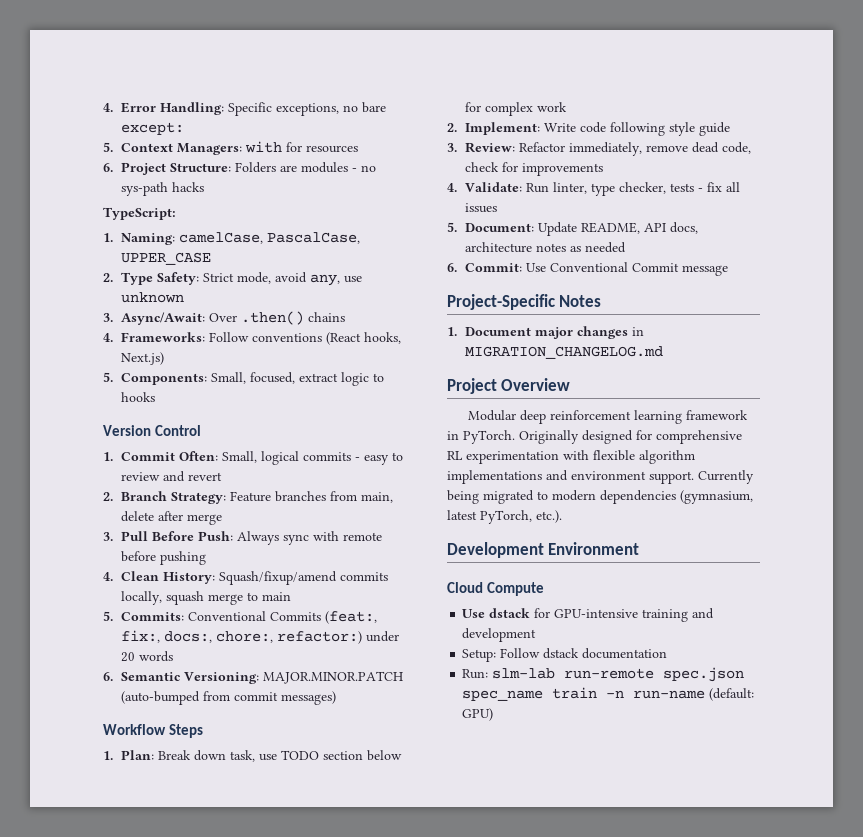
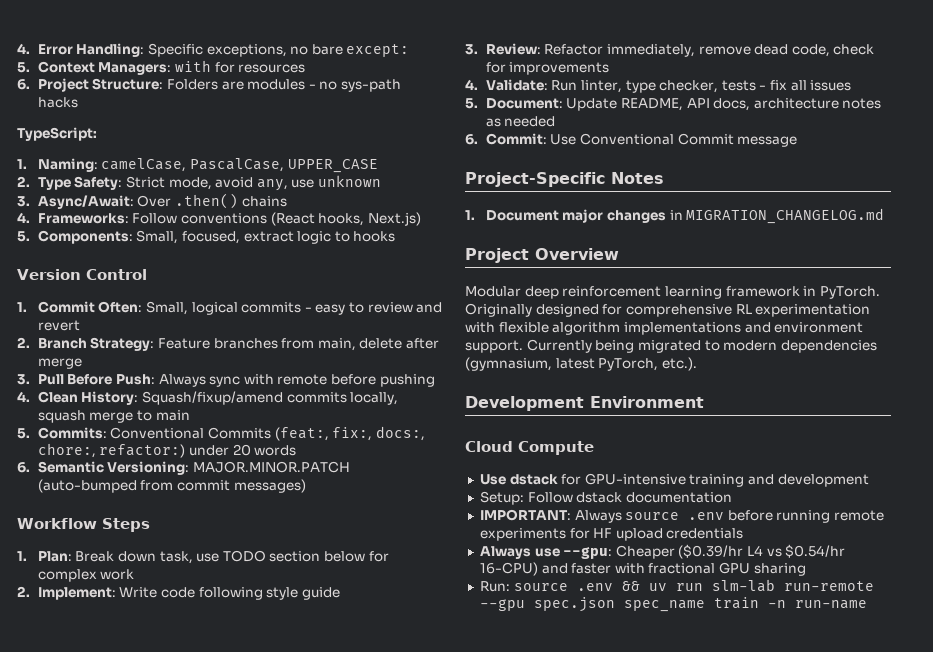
- Run: slm-lab run-remote spec.json spec_name train -n run-name (default: GPU)
+ IMPORTANT: Always source .env before running remote experiments for HF upload credentials
+ Always use --gpu: Cheaper ($0.39/hr L4 vs $0.54/hr 16-CPU) and faster with fractional GPU sharing
+ Run: source .env && uv run slm-lab run-remote --gpu spec.json spec_name train -n run-name

